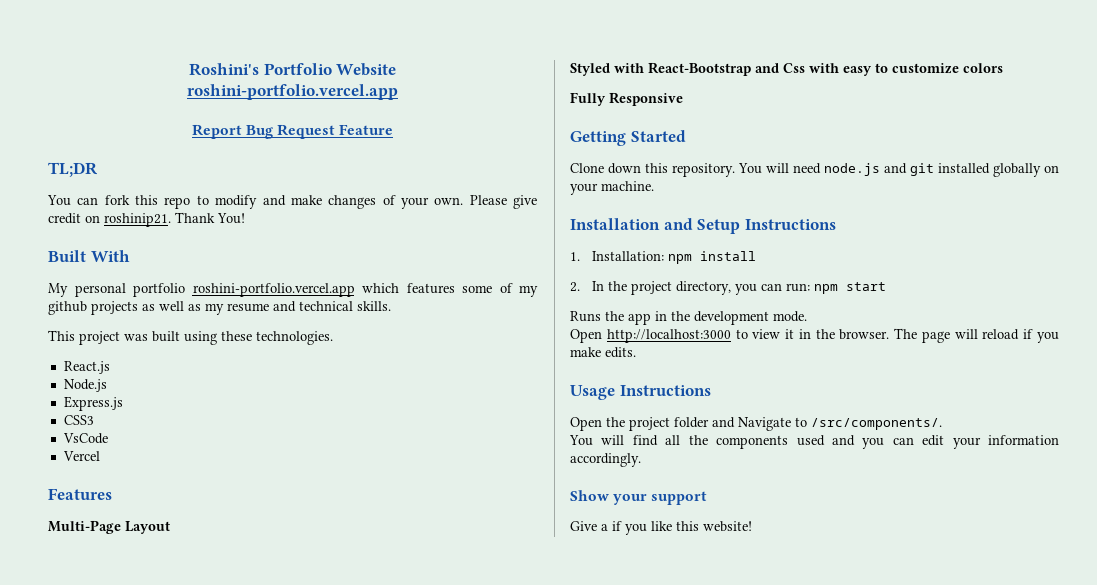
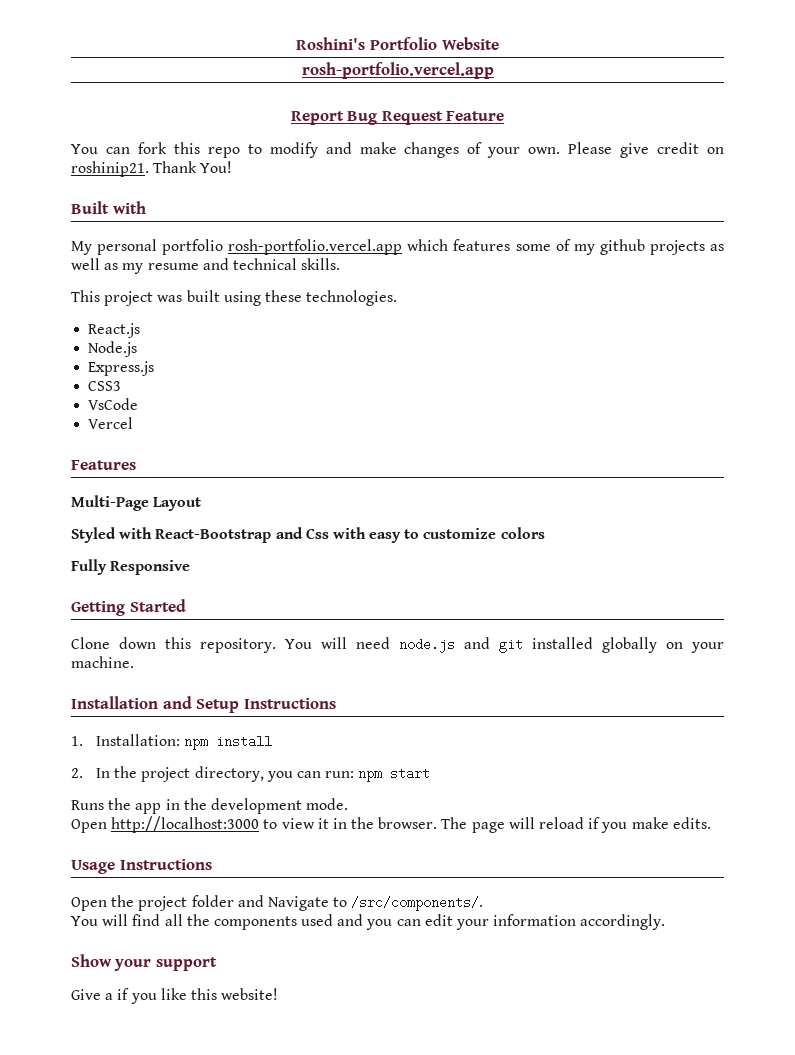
  Roshini's Portfolio Website
- roshini-portfolio.vercel.app
+ rosh-portfolio.vercel.app
- TL;DR
- Built With
+ Built with
- My personal portfolio roshini-portfolio.vercel.app which features some of my github projects as well as my resume and technical skills.
+ My personal portfolio rosh-portfolio.vercel.app which features some of my github projects as well as my resume and technical skills.

